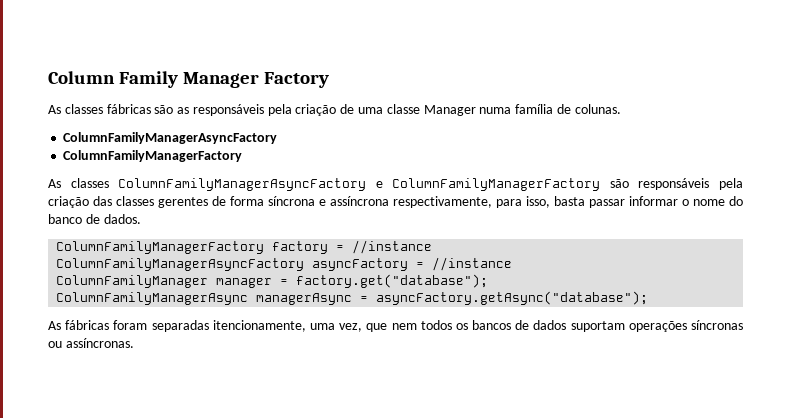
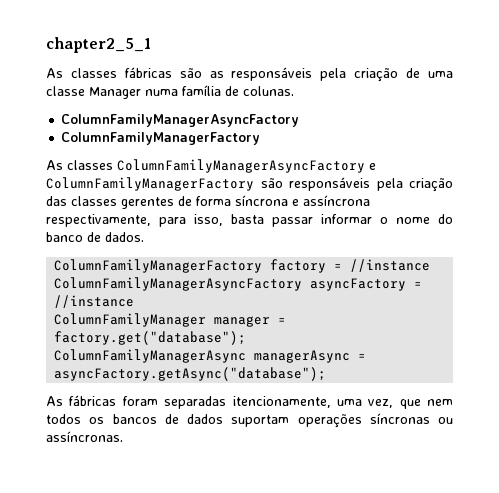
- Column Family Manager Factory
+ chapter2_5_1

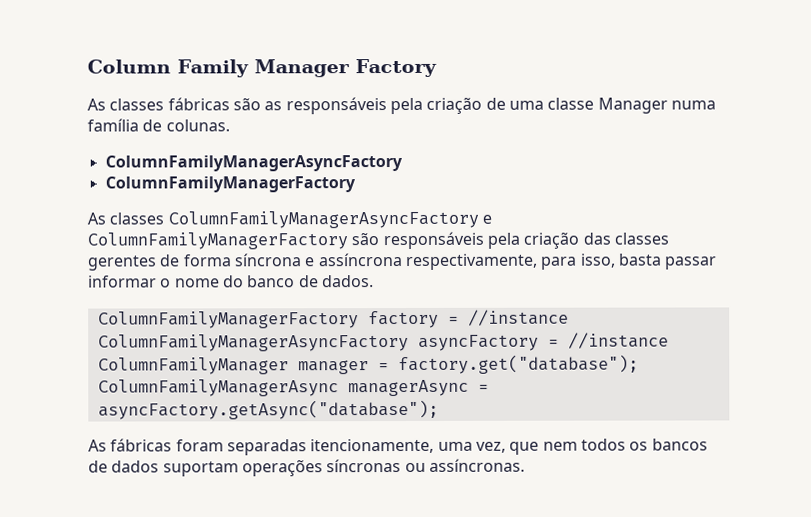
- chapter2_5_1
+ Column Family Manager Factory

